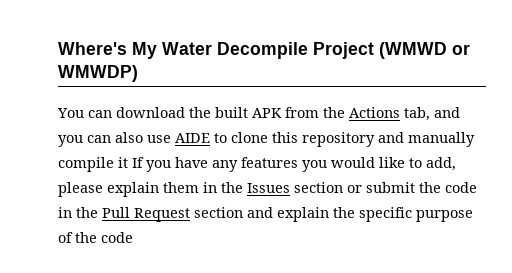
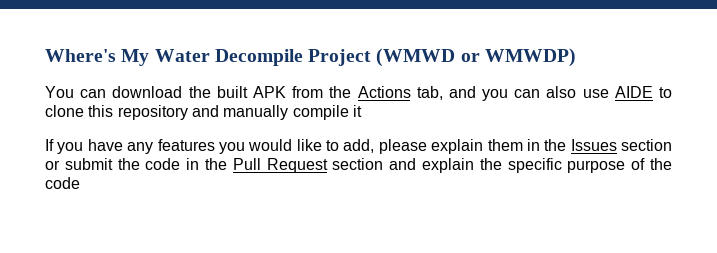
- You can download the built APK from the Actions tab, and you can also use AIDE to clone this repository and manually compile it If you have any features you would like to add, please explain them in the Issues section or submit the code in the Pull Request section and explain the specific purpose of the code
+ You can download the built APK from the Actions tab, and you can also use AIDE to clone this repository and manually compile it
+ If you have any features you would like to add, please explain them in the Issues section or submit the code in the Pull Request section and explain the specific purpose of the code

